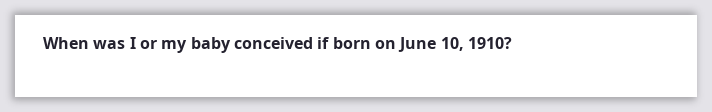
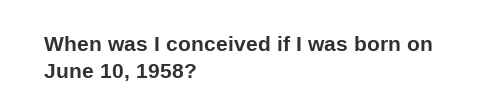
- When was I or my baby conceived if born on June 10, 1910?
+ When was I conceived if I was born on June 10, 1958?

